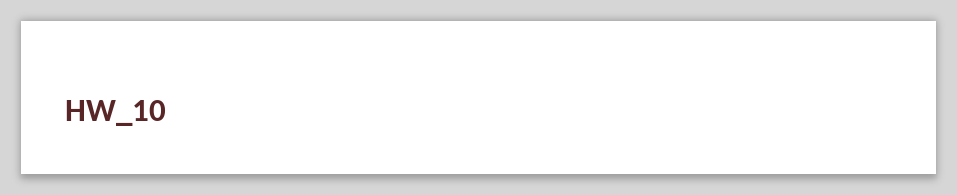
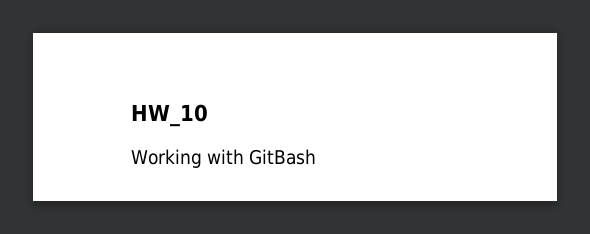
+ Working with GitBash

